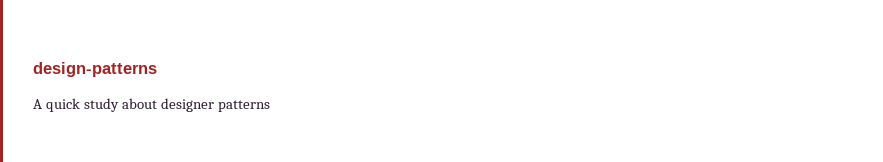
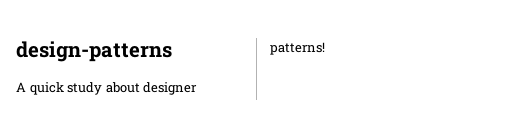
- A quick study about designer patterns
+ A quick study about designer patterns!

